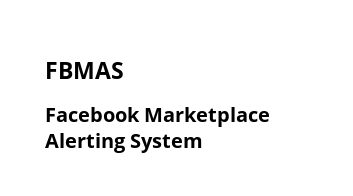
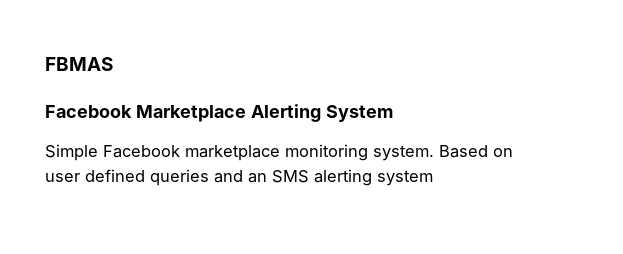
+ Simple Facebook marketplace monitoring system. Based on user defined queries and an SMS alerting system

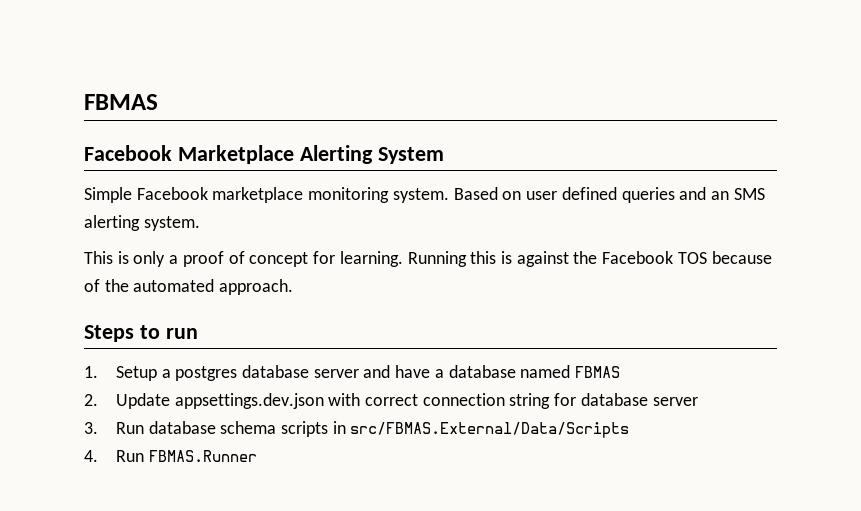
- Based on user defined queries and an SMS alerting system
+ Based on user defined queries and an SMS alerting system.
+ This is only a proof of concept for learning. Running this is against the Facebook TOS because of the automated approach.
+ Steps to run
+ 1. Setup a postgres database server and have a database named FBMAS
+ 2. Update appsettings.dev.json with correct connection string for database server
+ 3. Run database schema scripts in src/FBMAS.External/Data/Scripts
+ 4. Run FBMAS.Runner

